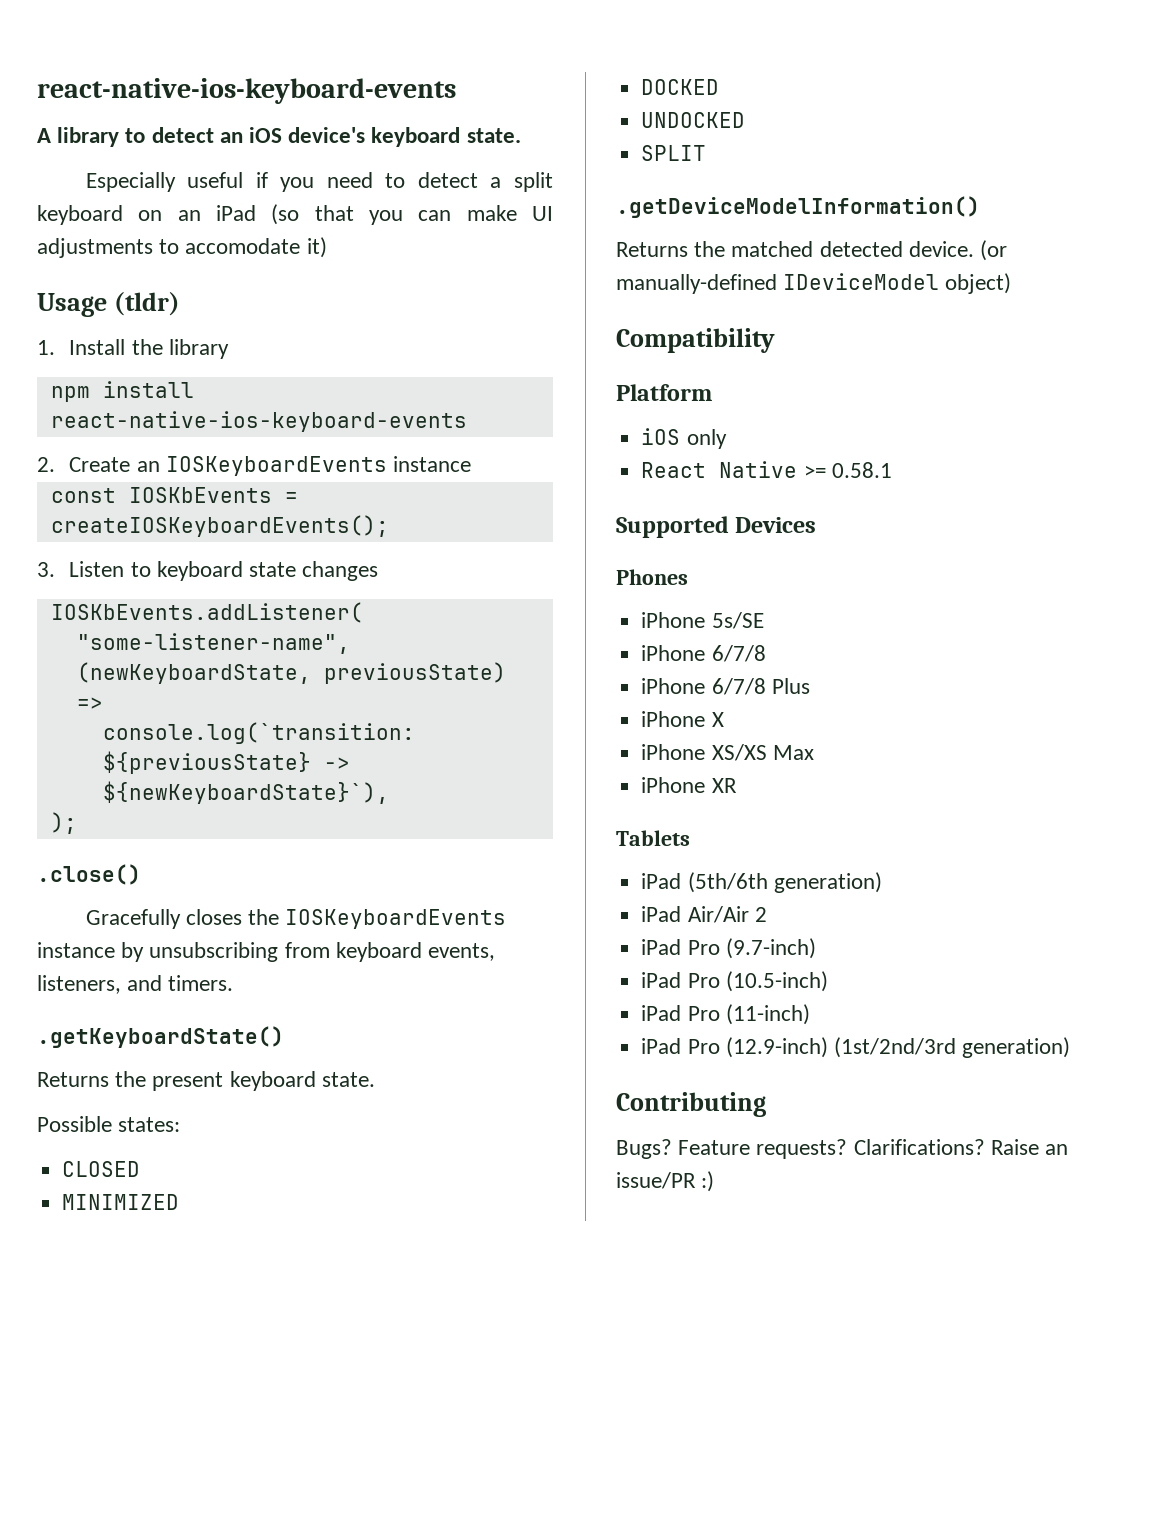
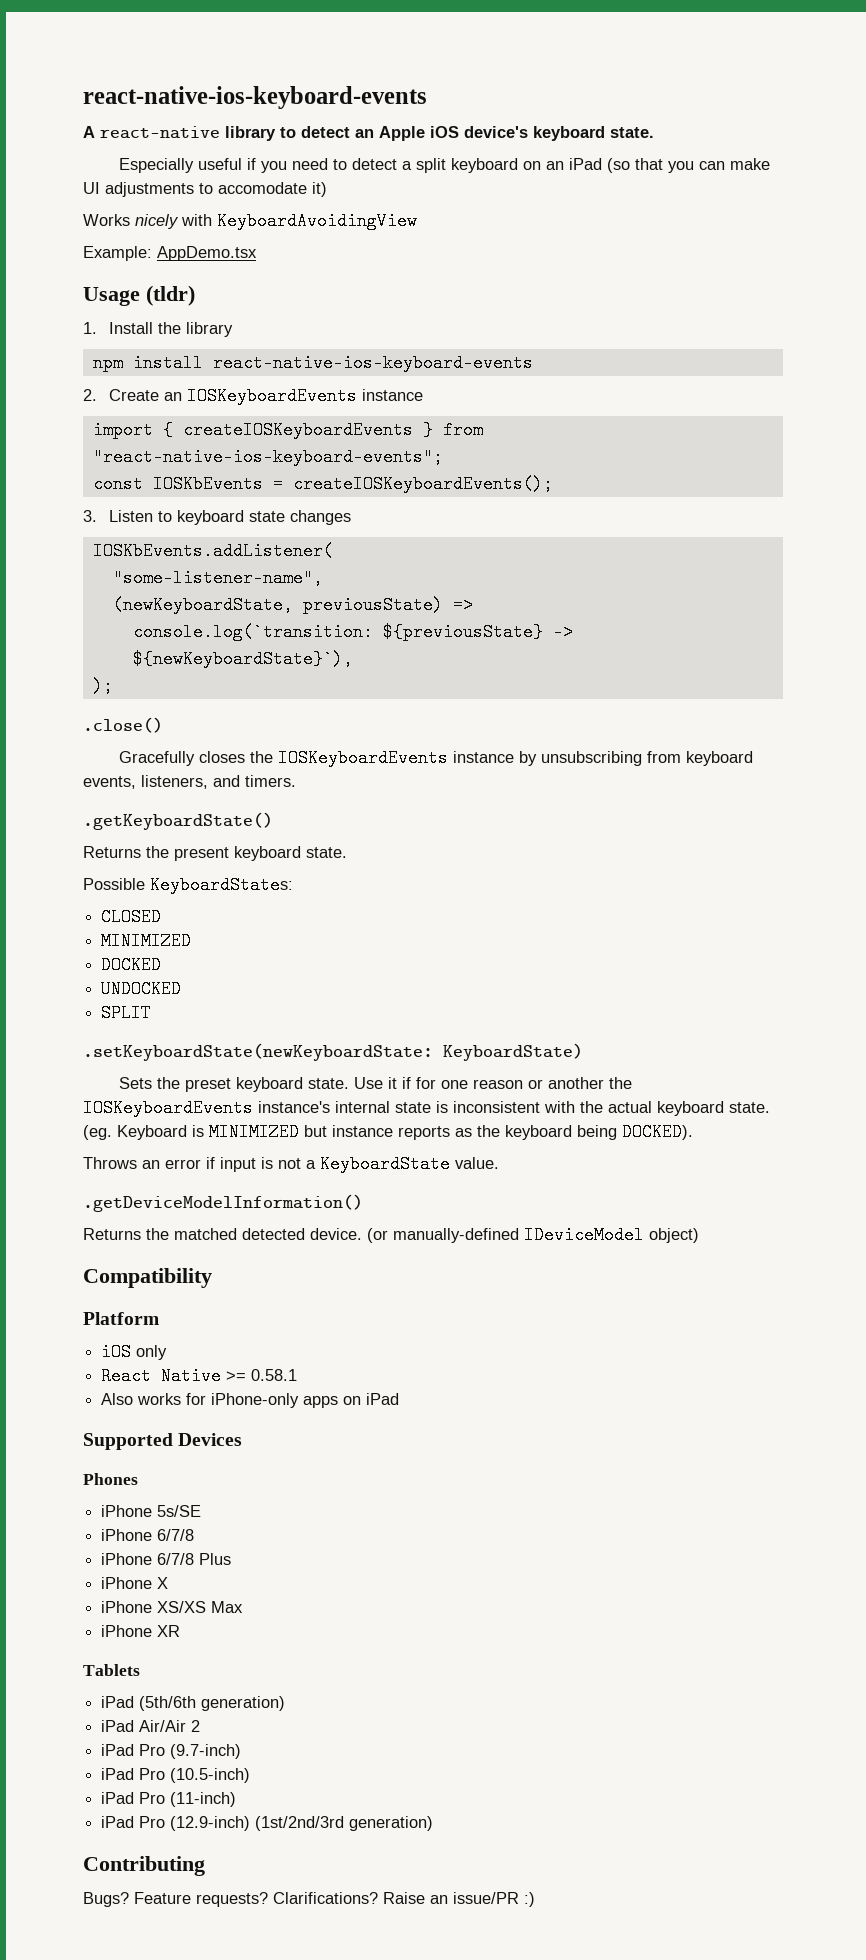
- A library to detect an iOS device's keyboard state.
+ A react-native library to detect an Apple iOS device's keyboard state.
+ Works nicely with KeyboardAvoidingView
+ Example: AppDemo.tsx
+ import { createIOSKeyboardEvents } from "react-native-ios-keyboard-events";
- Possible states:
+ Possible KeyboardStates:
+ .setKeyboardState(newKeyboardState: KeyboardState)
+ Sets the preset keyboard state. Use it if for one reason or another the IOSKeyboardEvents instance's internal state is inconsistent with the actual keyboard state. (eg. Keyboard is MINIMIZED but instance reports as the keyboard being DOCKED).
+ Throws an error if input is not a KeyboardState value.
+ Also works for iPhone-only apps on iPad

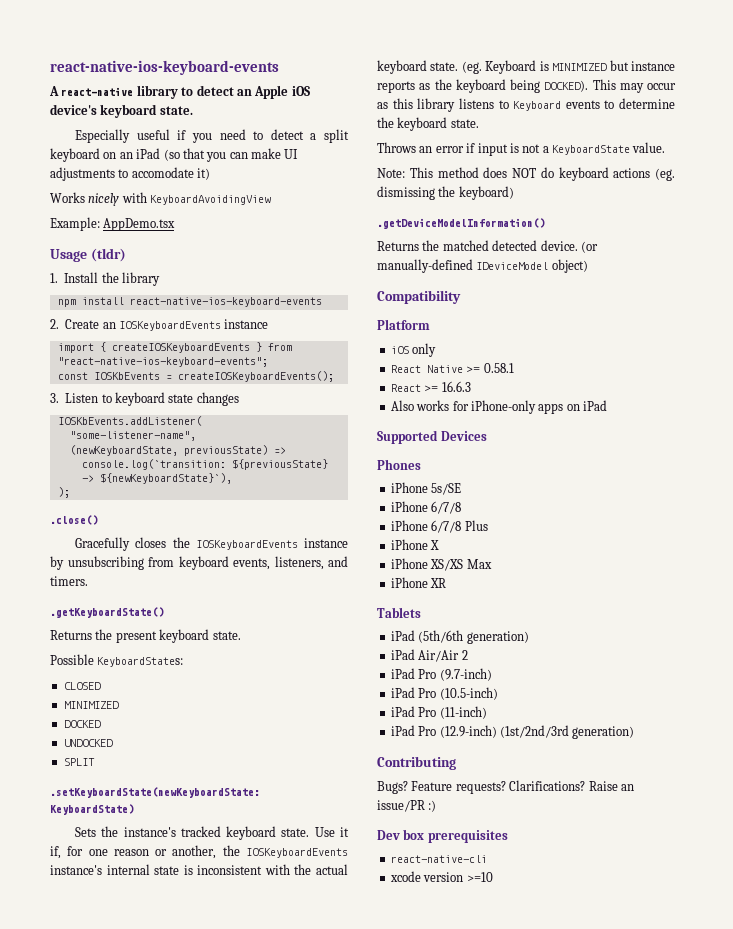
- Sets the preset keyboard state.
+ Sets the instance's tracked keyboard state.
- Use it if for one reason or another the IOSKeyboardEvents instance's internal state is inconsistent with the actual keyboard state.
+ Use it if, for one reason or another, the IOSKeyboardEvents instance's internal state is inconsistent with the actual keyboard state.
+ This may occur as this library listens to Keyboard events to determine the keyboard state.
+ Note: This method does NOT do keyboard actions (eg. dismissing the keyboard)
+ React >= 16.6.3
+ Dev box prerequisites
+ react-native-cli
+ xcode version >=10

